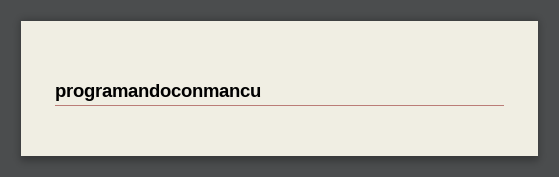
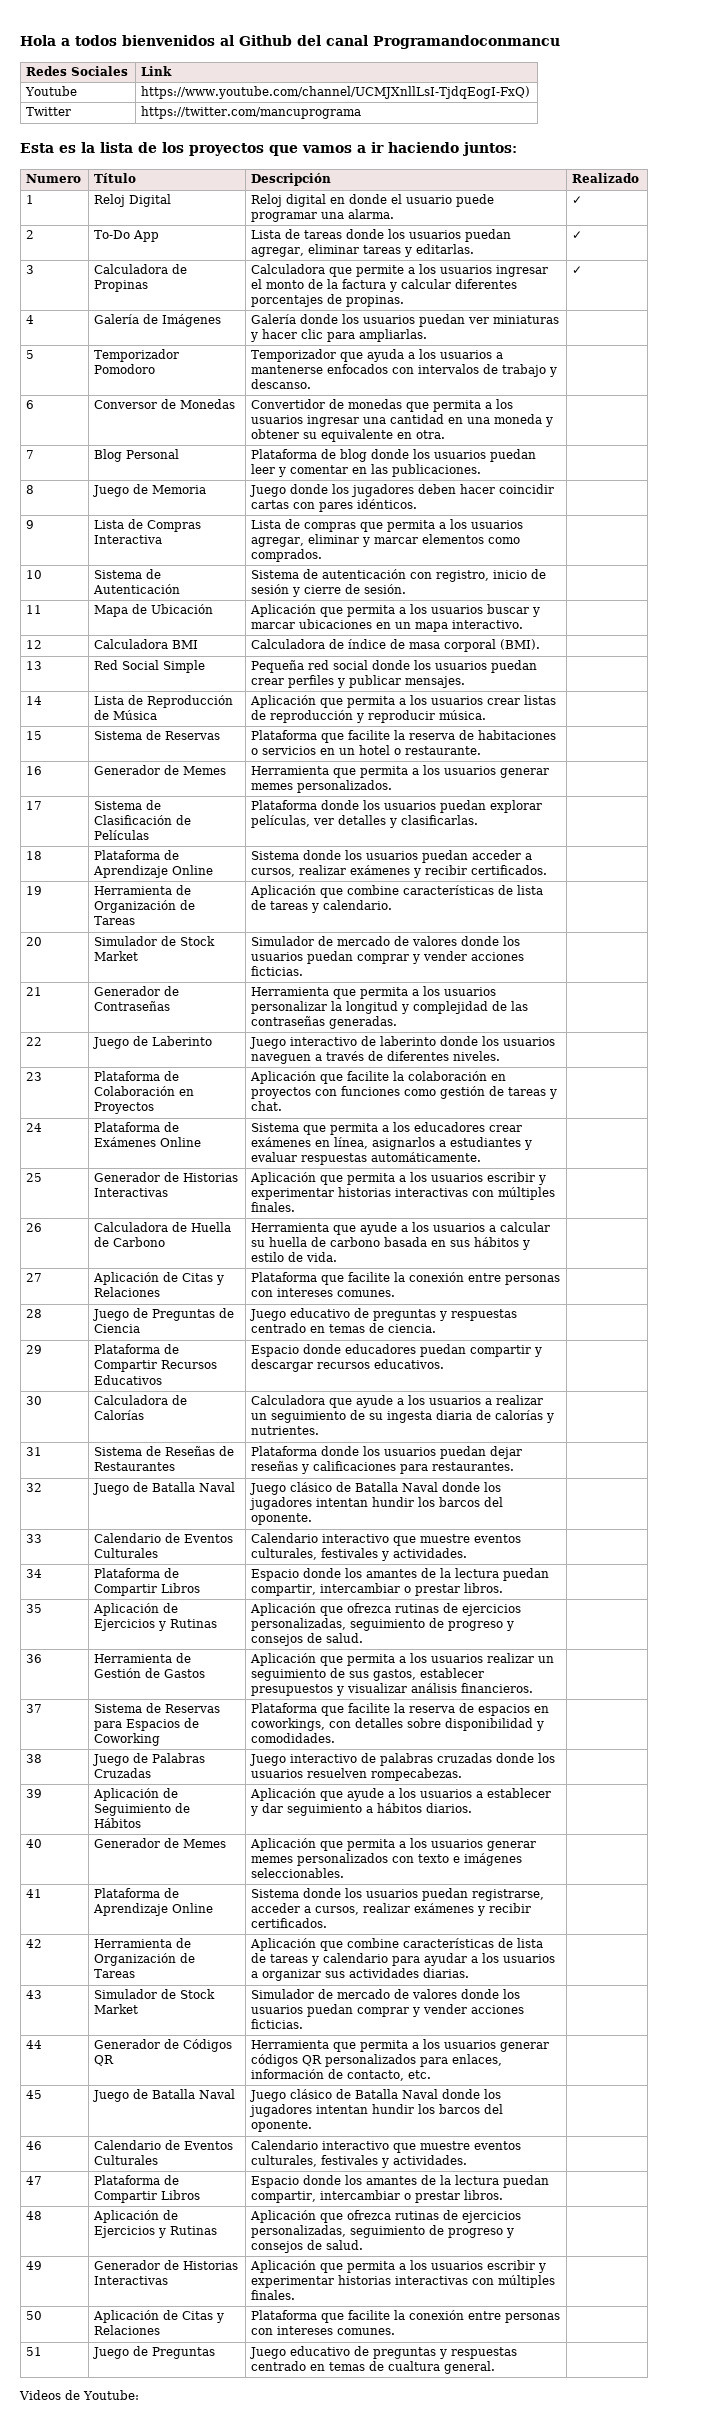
- programandoconmancu
+ Hola a todos bienvenidos al Github del canal Programandoconmancu
+ Redes Sociales | Link
+ Youtube | https://www.youtube.com/channel/UCMJXnllLsI-TjdqEogI-FxQ)
+ Twitter | https://twitter.com/mancuprograma
+ Esta es la lista de los proyectos que vamos a ir haciendo juntos:
+ Numero | Título | Descripción | Realizado
+ 1 | Reloj Digital | Reloj digital en donde el usuario puede programar una alarma. | ✓
+ 2 | To-Do App | Lista de tareas donde los usuarios puedan agregar, eliminar tareas y editarlas. | ✓
+ 3 | Calculadora de Propinas | Calculadora que permite a los usuarios ingresar el monto de la factura y calcular diferentes porcentajes de propinas. | ✓
+ 4 | Galería de Imágenes | Galería donde los usuarios puedan ver miniaturas y hacer clic para ampliarlas. |
+ 5 | Temporizador Pomodoro | Temporizador que ayuda a los usuarios a mantenerse enfocados con intervalos de trabajo y descanso. |
+ 6 | Conversor de Monedas | Convertidor de monedas que permita a los usuarios ingresar una cantidad en una moneda y obtener su equivalente en otra. |
+ 7 | Blog Personal | Plataforma de blog donde los usuarios puedan leer y comentar en las publicaciones. |
+ 8 | Juego de Memoria | Juego donde los jugadores deben hacer coincidir cartas con pares idénticos. |
+ 9 | Lista de Compras Interactiva | Lista de compras que permita a los usuarios agregar, eliminar y marcar elementos como comprados. |
+ 10 | Sistema de Autenticación | Sistema de autenticación con registro, inicio de sesión y cierre de sesión. |
+ 11 | Mapa de Ubicación | Aplicación que permita a los usuarios buscar y marcar ubicaciones en un mapa interactivo. |
+ 12 | Calculadora BMI | Calculadora de índice de masa corporal (BMI). |
+ 13 | Red Social Simple | Pequeña red social donde los usuarios puedan crear perfiles y publicar mensajes. |
+ 14 | Lista de Reproducción de Música | Aplicación que permita a los usuarios crear listas de reproducción y reproducir música. |
+ 15 | Sistema de Reservas | Plataforma que facilite la reserva de habitaciones o servicios en un hotel o restaurante. |
+ 16 | Generador de Memes | Herramienta que permita a los usuarios generar memes personalizados. |
+ 17 | Sistema de Clasificación de Películas | Plataforma donde los usuarios puedan explorar películas, ver detalles y clasificarlas. |
+ 18 | Plataforma de Aprendizaje Online | Sistema donde los usuarios puedan acceder a cursos, realizar exámenes y recibir certificados. |
+ 19 | Herramienta de Organización de Tareas | Aplicación que combine características de lista de tareas y calendario. |
+ 20 | Simulador de Stock Market | Simulador de mercado de valores donde los usuarios puedan comprar y vender acciones ficticias. |
+ 21 | Generador de Contraseñas | Herramienta que permita a los usuarios personalizar la longitud y complejidad de las contraseñas generadas. |
+ 22 | Juego de Laberinto | Juego interactivo de laberinto donde los usuarios naveguen a través de diferentes niveles. |
+ 23 | Plataforma de Colaboración en Proyectos | Aplicación que facilite la colaboración en proyectos con funciones como gestión de tareas y chat. |
+ 24 | Plataforma de Exámenes Online | Sistema que permita a los educadores crear exámenes en línea, asignarlos a estudiantes y evaluar respuestas automáticamente. |
+ 25 | Generador de Historias Interactivas | Aplicación que permita a los usuarios escribir y experimentar historias interactivas con múltiples finales. |
+ 26 | Calculadora de Huella de Carbono | Herramienta que ayude a los usuarios a calcular su huella de carbono basada en sus hábitos y estilo de vida. |
+ 27 | Aplicación de Citas y Relaciones | Plataforma que facilite la conexión entre personas con intereses comunes. |
+ 28 | Juego de Preguntas de Ciencia | Juego educativo de preguntas y respuestas centrado en temas de ciencia. |
+ 29 | Plataforma de Compartir Recursos Educativos | Espacio donde educadores puedan compartir y descargar recursos educativos. |
+ 30 | Calculadora de Calorías | Calculadora que ayude a los usuarios a realizar un seguimiento de su ingesta diaria de calorías y nutrientes. |
+ 31 | Sistema de Reseñas de Restaurantes | Plataforma donde los usuarios puedan dejar reseñas y calificaciones para restaurantes. |
+ 32 | Juego de Batalla Naval | Juego clásico de Batalla Naval donde los jugadores intentan hundir los barcos del oponente. |
+ 33 | Calendario de Eventos Culturales | Calendario interactivo que muestre eventos culturales, festivales y actividades. |
+ 34 | Plataforma de Compartir Libros | Espacio donde los amantes de la lectura puedan compartir, intercambiar o prestar libros. |
+ 35 | Aplicación de Ejercicios y Rutinas | Aplicación que ofrezca rutinas de ejercicios personalizadas, seguimiento de progreso y consejos de salud. |
+ 36 | Herramienta de Gestión de Gastos | Aplicación que permita a los usuarios realizar un seguimiento de sus gastos, establecer presupuestos y visualizar análisis financieros. |
+ 37 | Sistema de Reservas para Espacios de Coworking | Plataforma que facilite la reserva de espacios en coworkings, con detalles sobre disponibilidad y comodidades. |
+ 38 | Juego de Palabras Cruzadas | Juego interactivo de palabras cruzadas donde los usuarios resuelven rompecabezas. |
+ 39 | Aplicación de Seguimiento de Hábitos | Aplicación que ayude a los usuarios a establecer y dar seguimiento a hábitos diarios. |
+ 40 | Generador de Memes | Aplicación que permita a los usuarios generar memes personalizados con texto e imágenes seleccionables. |
+ 41 | Plataforma de Aprendizaje Online | Sistema donde los usuarios puedan registrarse, acceder a cursos, realizar exámenes y recibir certificados. |
+ 42 | Herramienta de Organización de Tareas | Aplicación que combine características de lista de tareas y calendario para ayudar a los usuarios a organizar sus actividades diarias. |
+ 43 | Simulador de Stock Market | Simulador de mercado de valores donde los usuarios puedan comprar y vender acciones ficticias. |
+ 44 | Generador de Códigos QR | Herramienta que permita a los usuarios generar códigos QR personalizados para enlaces, información de contacto, etc. |
+ 45 | Juego de Batalla Naval | Juego clásico de Batalla Naval donde los jugadores intentan hundir los barcos del oponente. |
+ 46 | Calendario de Eventos Culturales | Calendario interactivo que muestre eventos culturales, festivales y actividades. |
+ 47 | Plataforma de Compartir Libros | Espacio donde los amantes de la lectura puedan compartir, intercambiar o prestar libros. |
+ 48 | Aplicación de Ejercicios y Rutinas | Aplicación que ofrezca rutinas de ejercicios personalizadas, seguimiento de progreso y consejos de salud. |
+ 49 | Generador de Historias Interactivas | Aplicación que permita a los usuarios escribir y experimentar historias interactivas con múltiples finales. |
+ 50 | Aplicación de Citas y Relaciones | Plataforma que facilite la conexión entre personas con intereses comunes. |
+ 51 | Juego de Preguntas | Juego educativo de preguntas y respuestas centrado en temas de cualtura general. |
+ Videos de Youtube:

